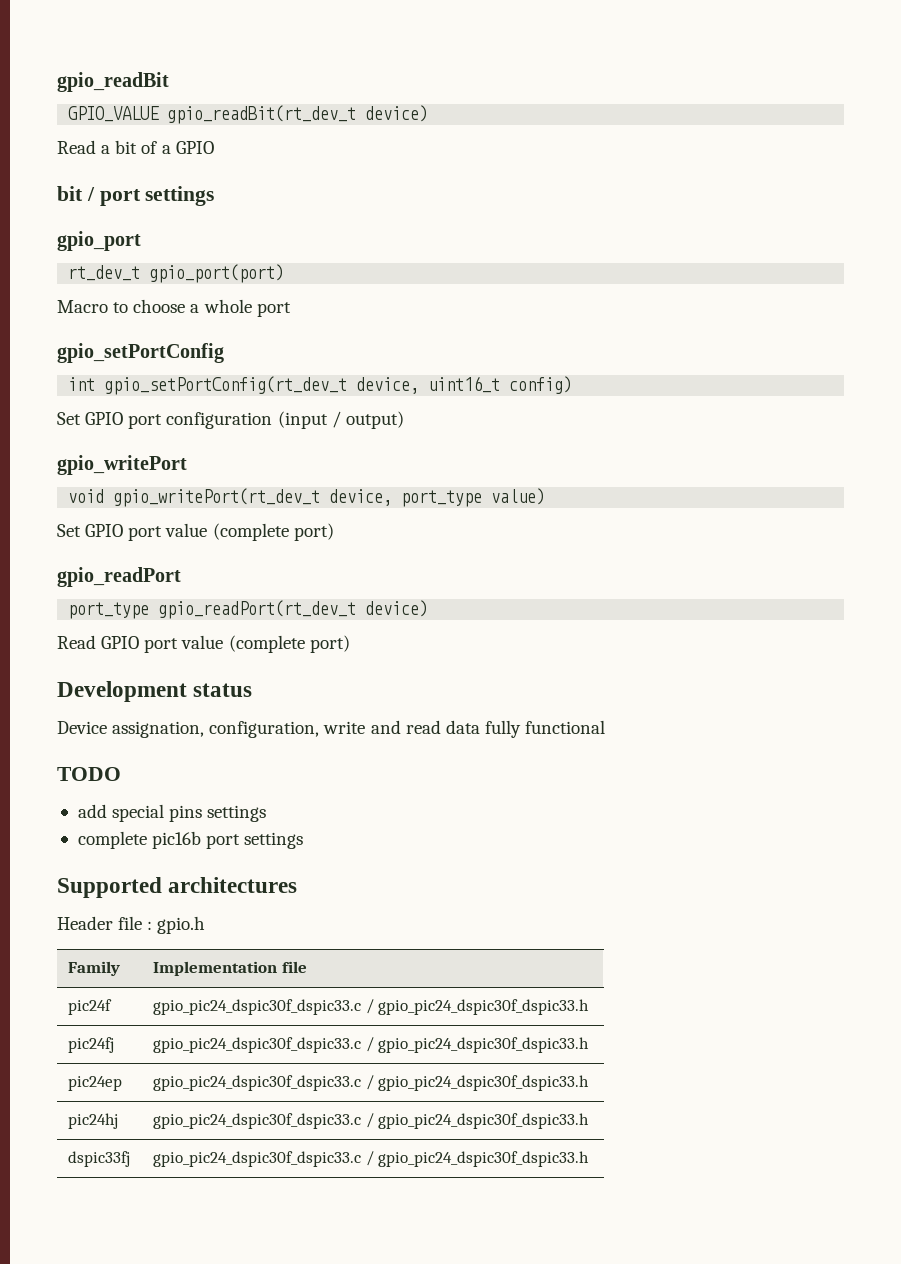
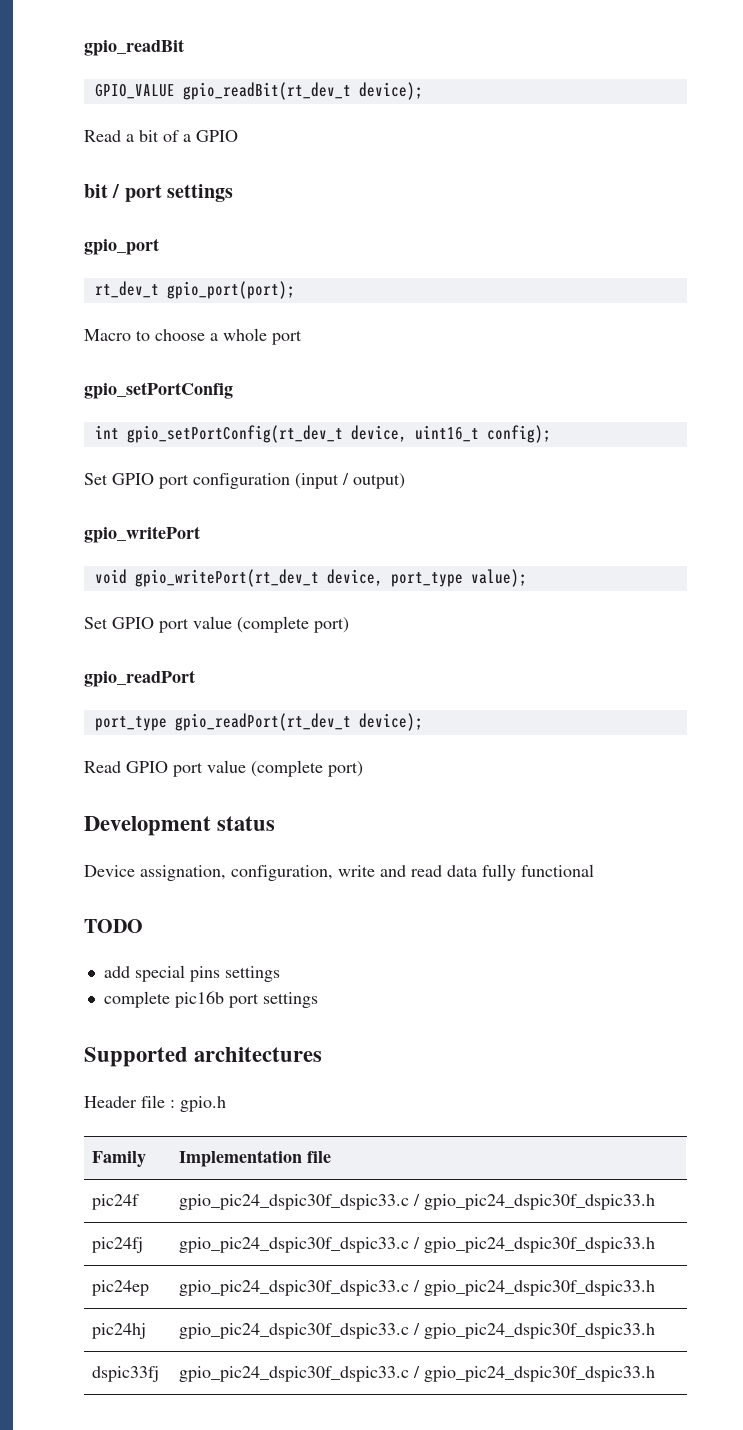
- GPIO_VALUE gpio_readBit(rt_dev_t device)
+ GPIO_VALUE gpio_readBit(rt_dev_t device);
- rt_dev_t gpio_port(port)
+ rt_dev_t gpio_port(port);
- int gpio_setPortConfig(rt_dev_t device, uint16_t config)
+ int gpio_setPortConfig(rt_dev_t device, uint16_t config);
- void gpio_writePort(rt_dev_t device, port_type value)
+ void gpio_writePort(rt_dev_t device, port_type value);
- port_type gpio_readPort(rt_dev_t device)
+ port_type gpio_readPort(rt_dev_t device);

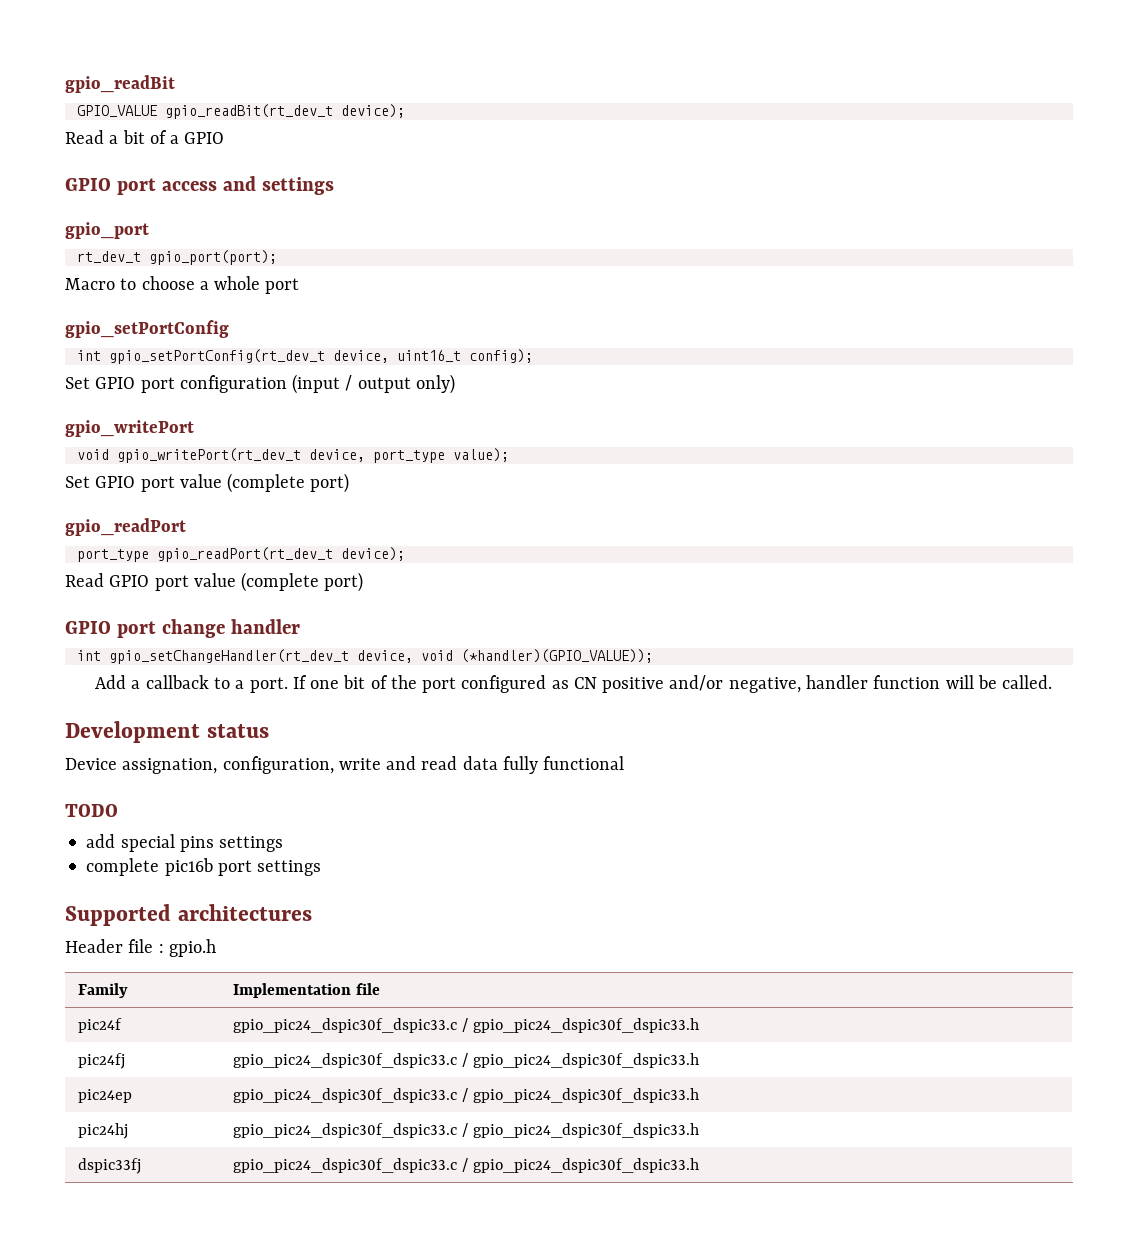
- bit / port settings
+ GPIO port access and settings
- Set GPIO port configuration (input / output)
+ Set GPIO port configuration (input / output only)
+ GPIO port change handler
+ int gpio_setChangeHandler(rt_dev_t device, void (*handler)(GPIO_VALUE));
+ Add a callback to a port. If one bit of the port configured as CN positive and/or negative, handler function will be called.

